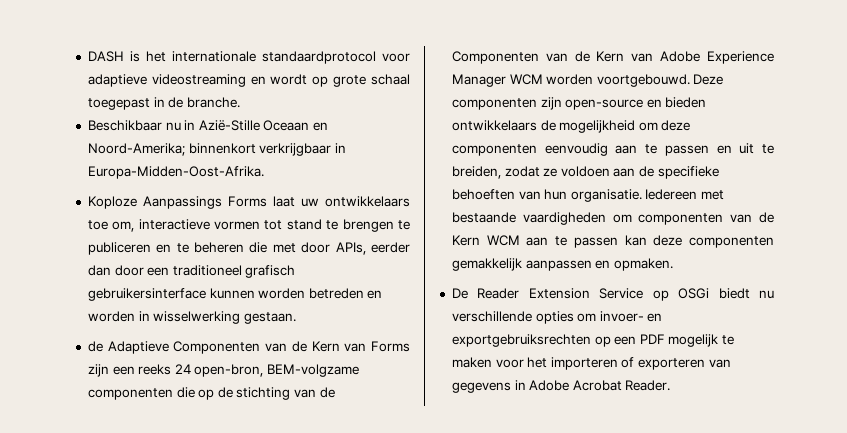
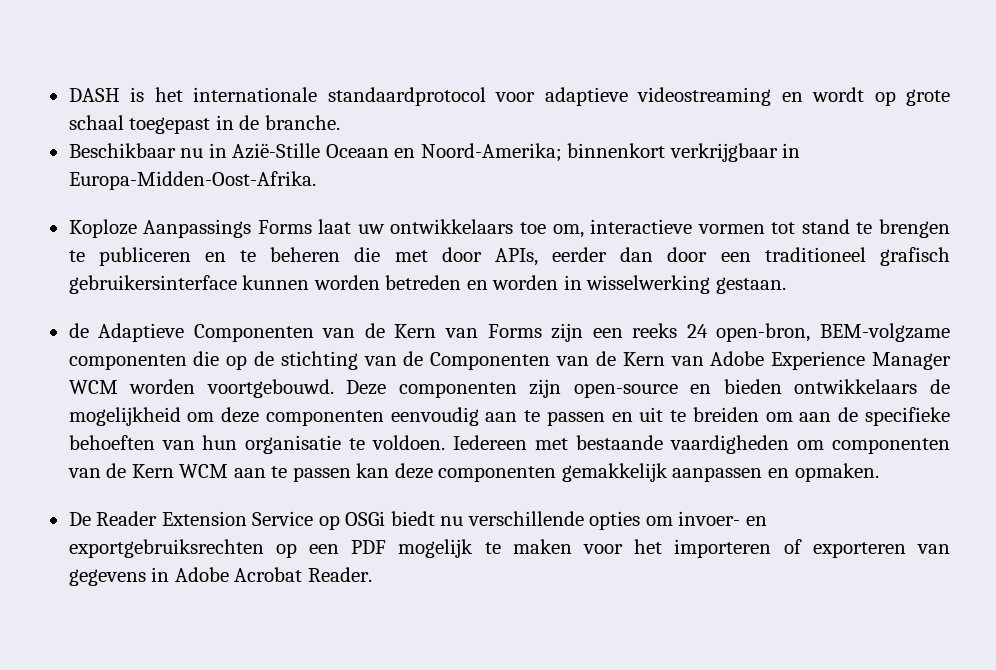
- Deze componenten zijn open-source en bieden ontwikkelaars de mogelijkheid om deze componenten eenvoudig aan te passen en uit te breiden, zodat ze voldoen aan de specifieke behoeften van hun organisatie.
+ Deze componenten zijn open-source en bieden ontwikkelaars de mogelijkheid om deze componenten eenvoudig aan te passen en uit te breiden om aan de specifieke behoeften van hun organisatie te voldoen.

